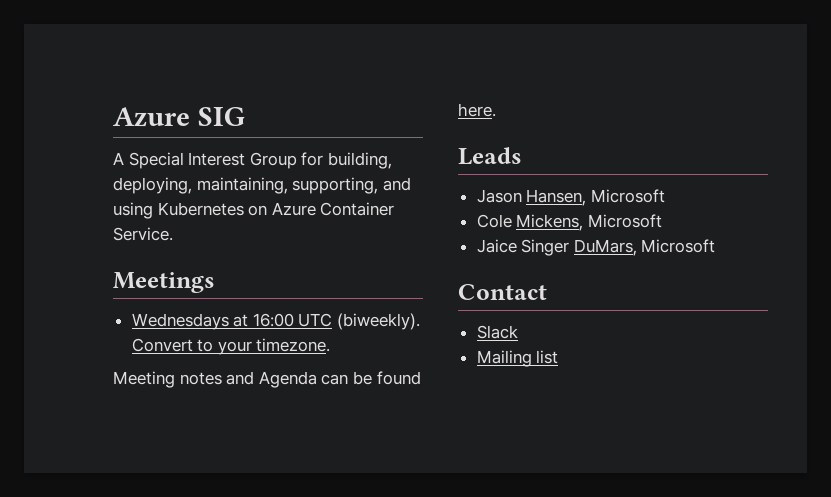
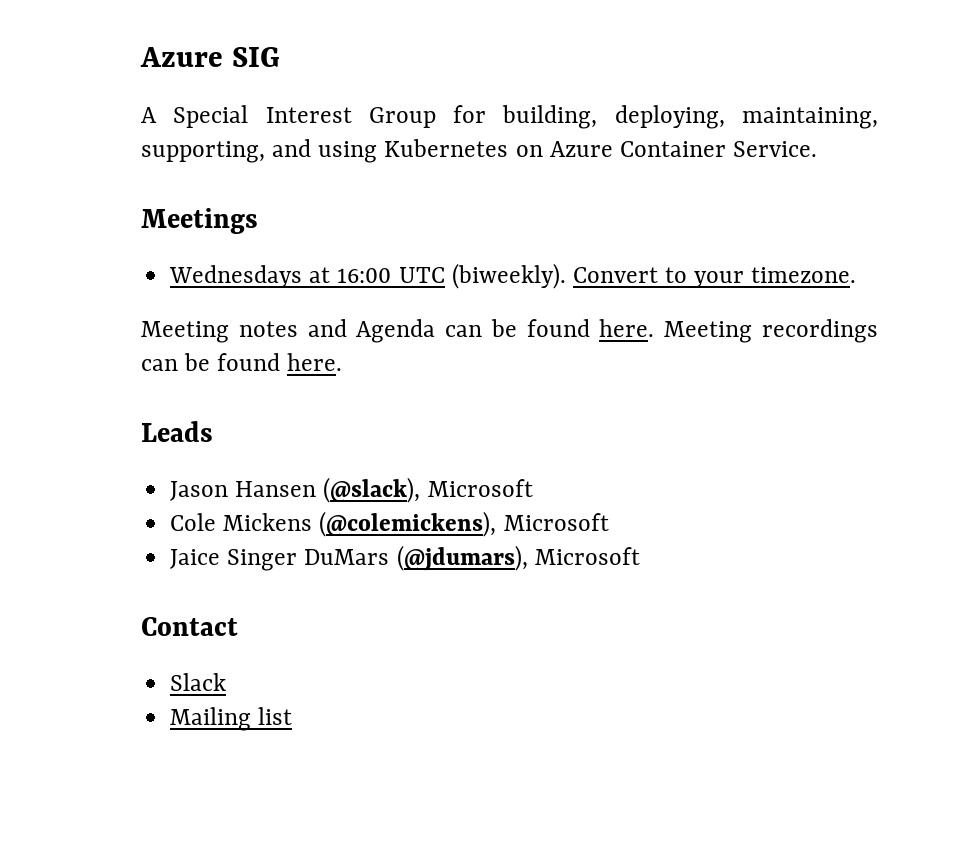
+ Meeting recordings can be found here.
- Jason Hansen, Microsoft
+ Jason Hansen (@slack), Microsoft
- Cole Mickens, Microsoft
+ Cole Mickens (@colemickens), Microsoft
- Jaice Singer DuMars, Microsoft
+ Jaice Singer DuMars (@jdumars), Microsoft

